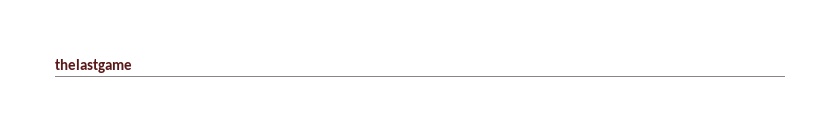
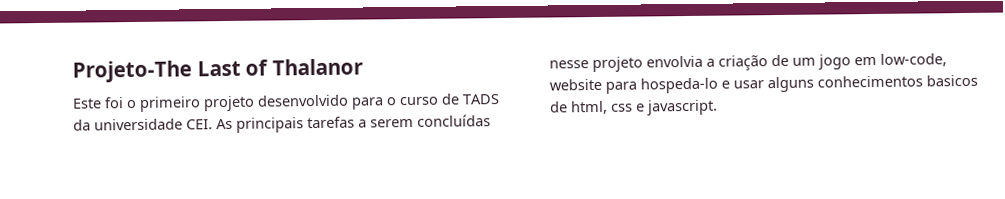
- thelastgame
+ Projeto-The Last of Thalanor
+ Este foi o primeiro projeto desenvolvido para o curso de TADS da universidade CEI. As principais tarefas a serem concluídas nesse projeto envolvia a criação de um jogo em low-code, website para hospeda-lo e usar alguns conhecimentos basicos de html, css e javascript.

